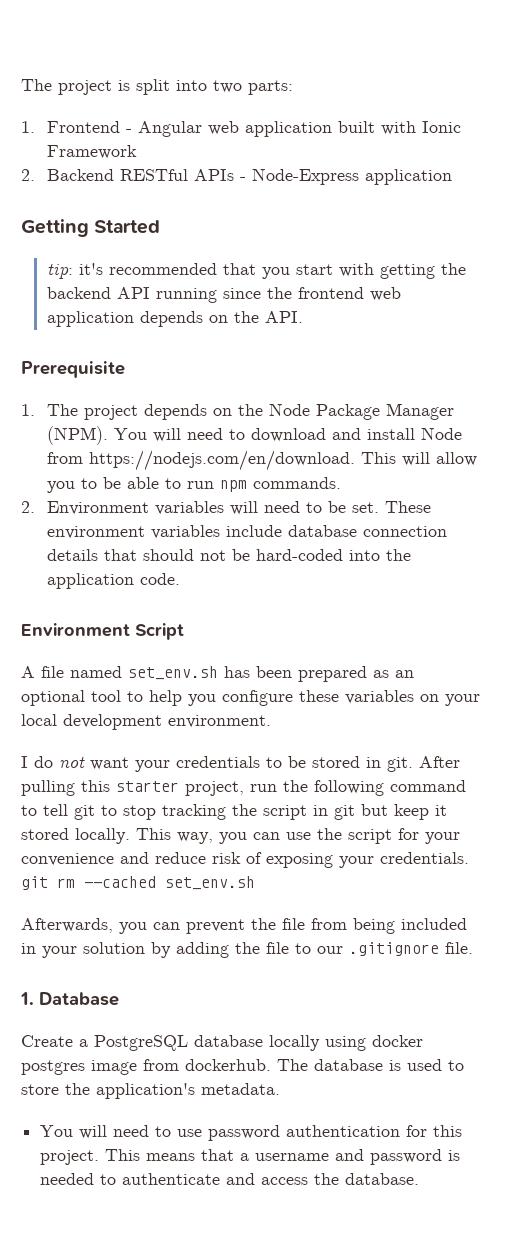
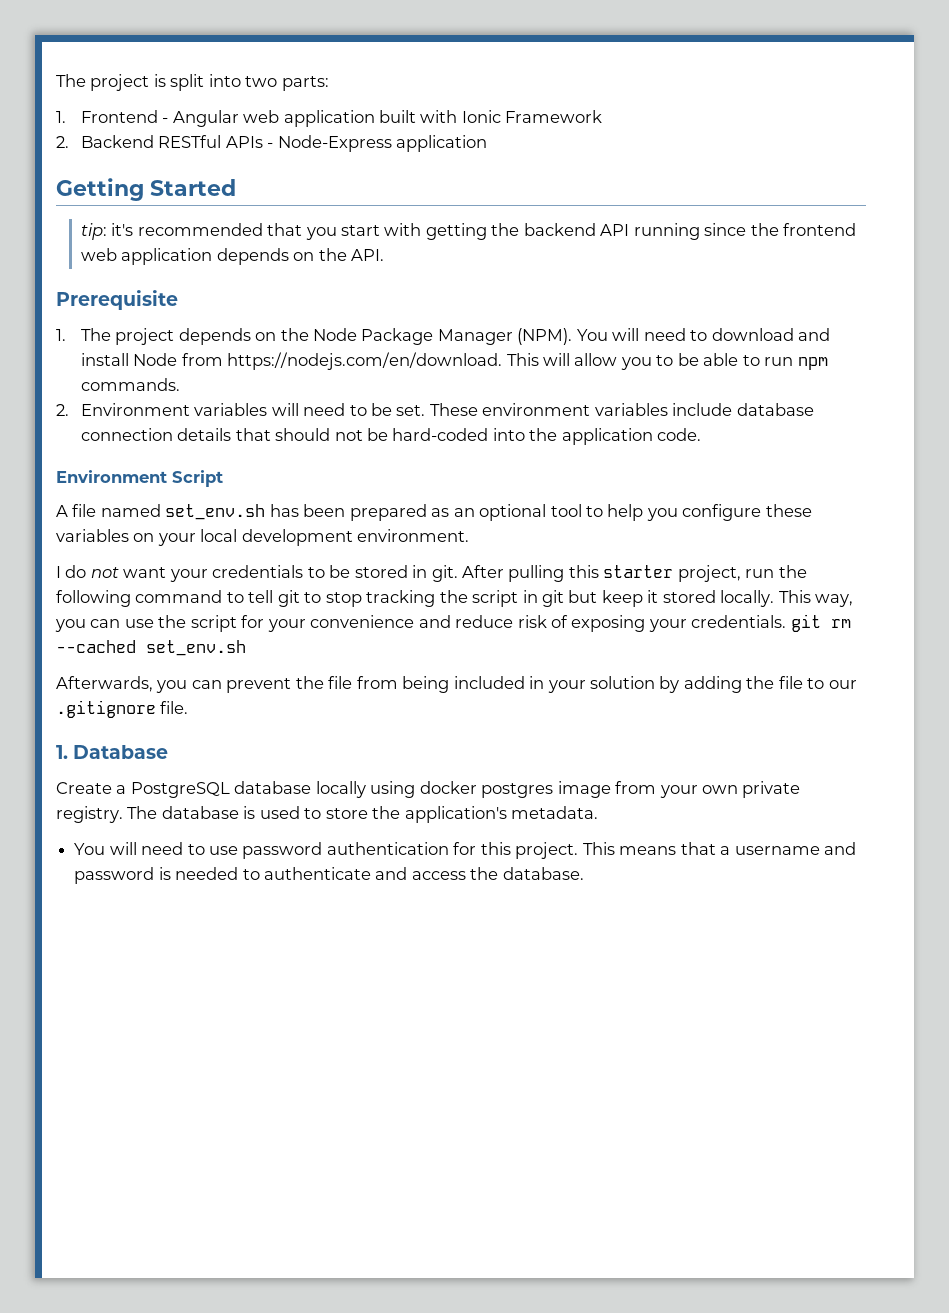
- Create a PostgreSQL database locally using docker postgres image from dockerhub.
+ Create a PostgreSQL database locally using docker postgres image from your own private registry.

